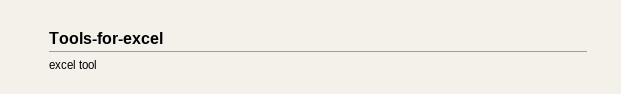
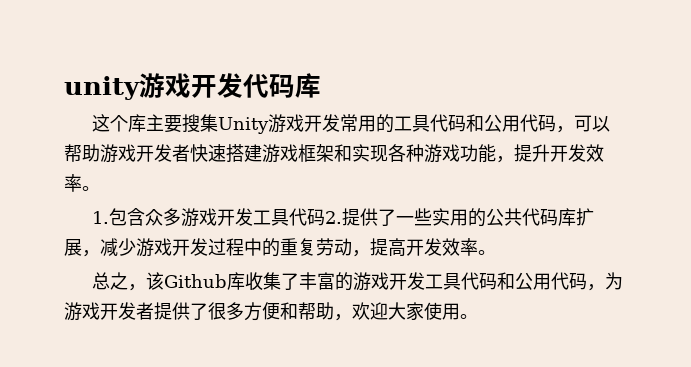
- Tools-for-excel
- excel tool
+ unity游戏开发代码库
+ 这个库主要搜集Unity游戏开发常用的工具代码和公用代码，可以帮助游戏开发者快速搭建游戏框架和实现各种游戏功能，提升开发效率。
+ 1.包含众多游戏开发工具代码2.提供了一些实用的公共代码库扩展，减少游戏开发过程中的重复劳动，提高开发效率。
+ 总之，该Github库收集了丰富的游戏开发工具代码和公用代码，为游戏开发者提供了很多方便和帮助，欢迎大家使用。

